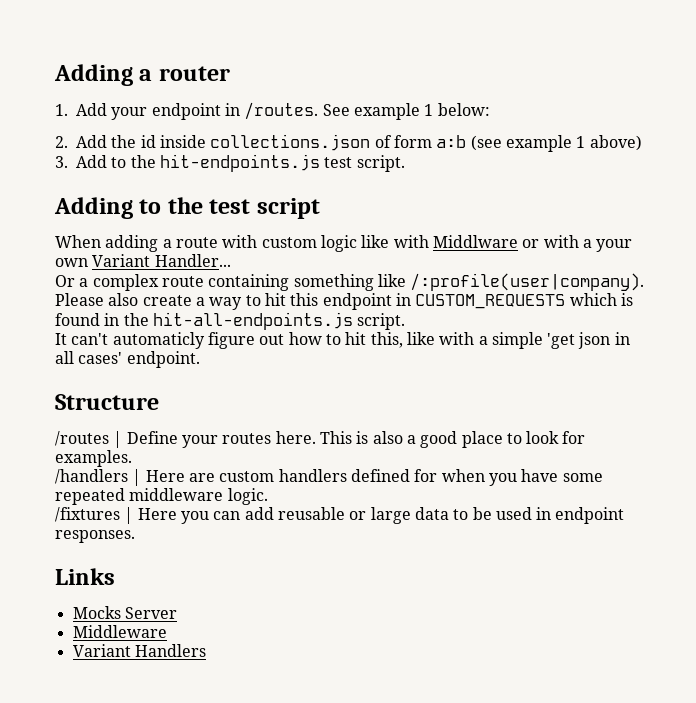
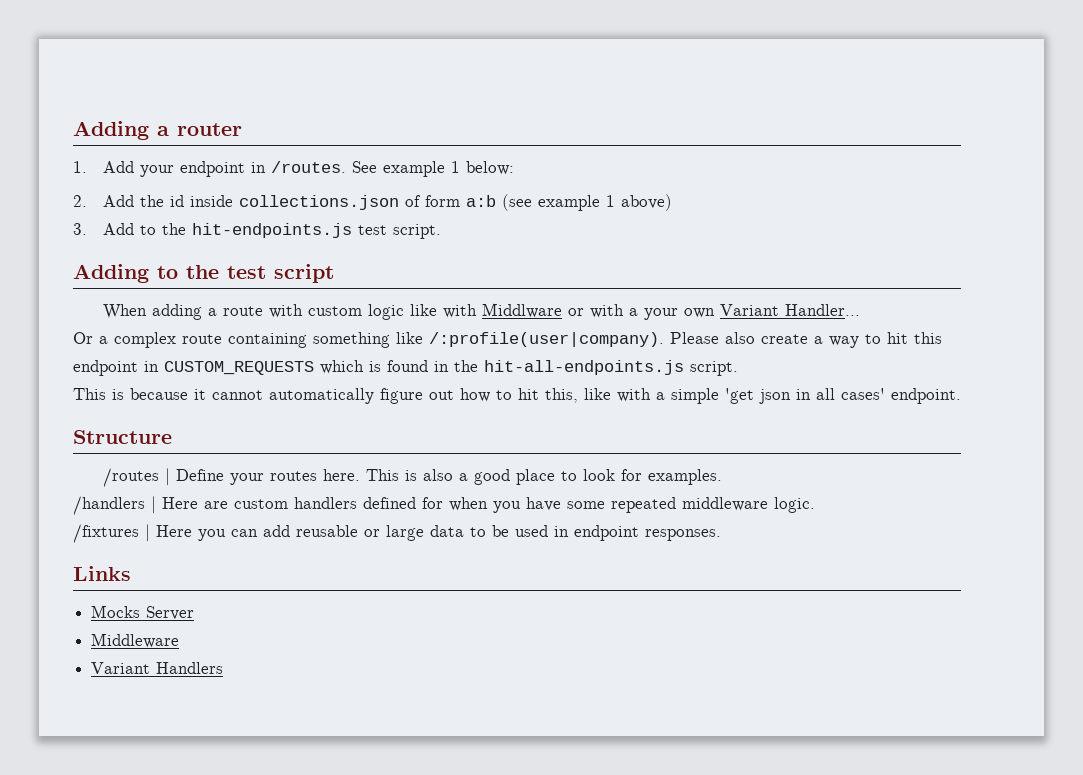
- It can't automaticly figure out how to hit this, like with a simple 'get json in all cases' endpoint.
+ This is because it cannot automatically figure out how to hit this, like with a simple 'get json in all cases' endpoint.

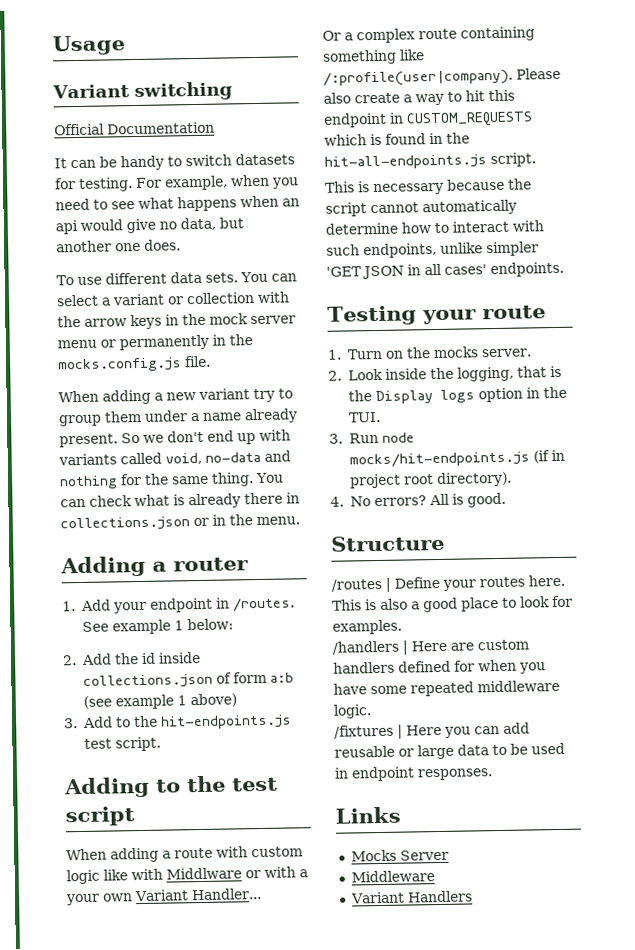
+ Usage
+ Variant switching
+ Official Documentation
+ It can be handy to switch datasets for testing. For example, when you need to see what happens when an api would give no data, but another one does.
+ To use different data sets. You can select a variant or collection with the arrow keys in the mock server menu or permanently in the mocks.config.js file.
+ When adding a new variant try to group them under a name already present. So we don't end up with variants called void, no-data and nothing for the same thing. You can check what is already there in collections.json or in the menu.
- This is because it cannot automatically figure out how to hit this, like with a simple 'get json in all cases' endpoint.
+ This is necessary because the script cannot automatically determine how to interact with such endpoints, unlike simpler 'GET JSON in all cases' endpoints.
+ Testing your route
+ 1. Turn on the mocks server.
+ 2. Look inside the logging, that is the Display logs option in the TUI.
+ 3. Run node mocks/hit-endpoints.js (if in project root directory).
+ 4. No errors? All is good.

